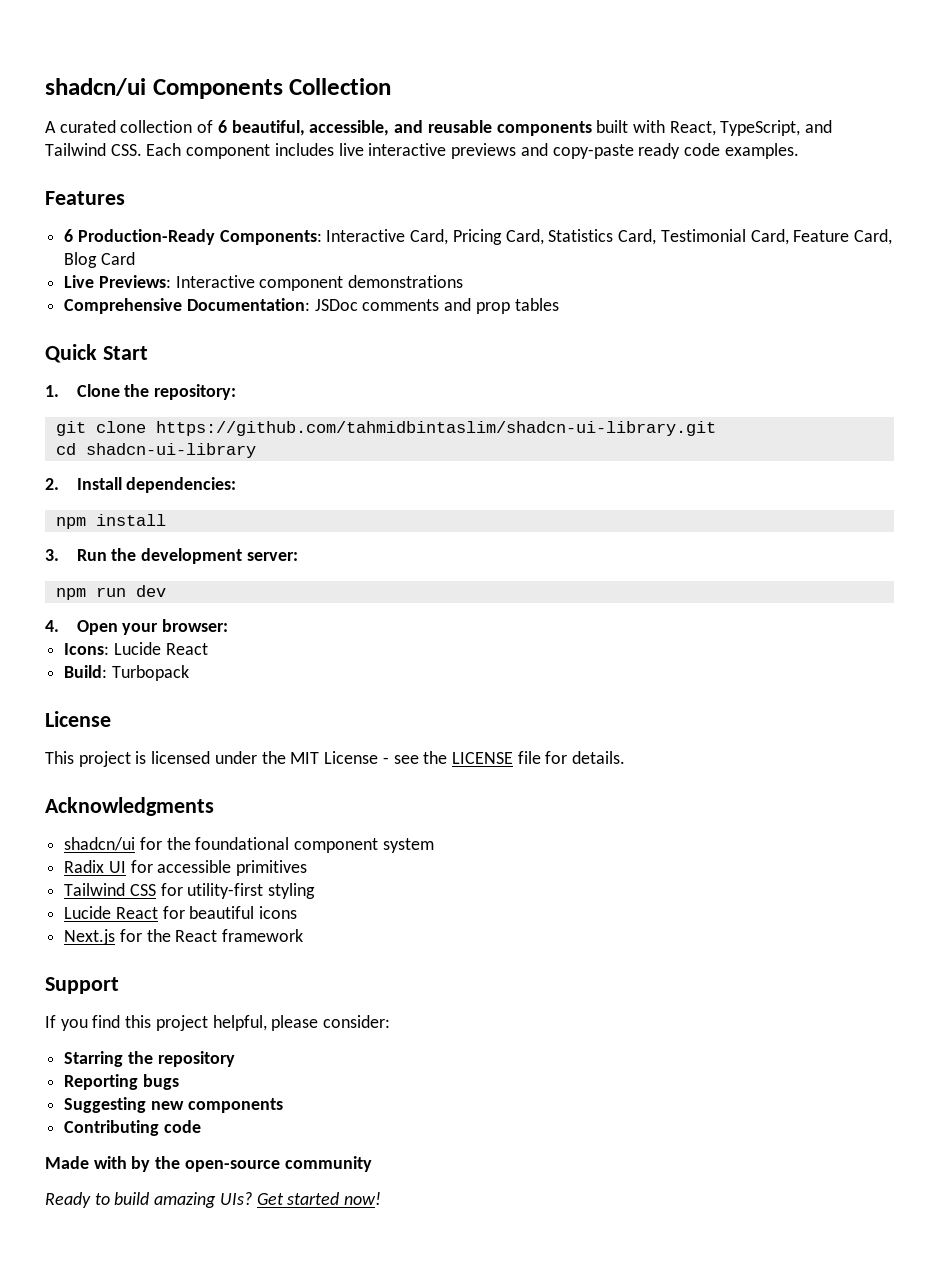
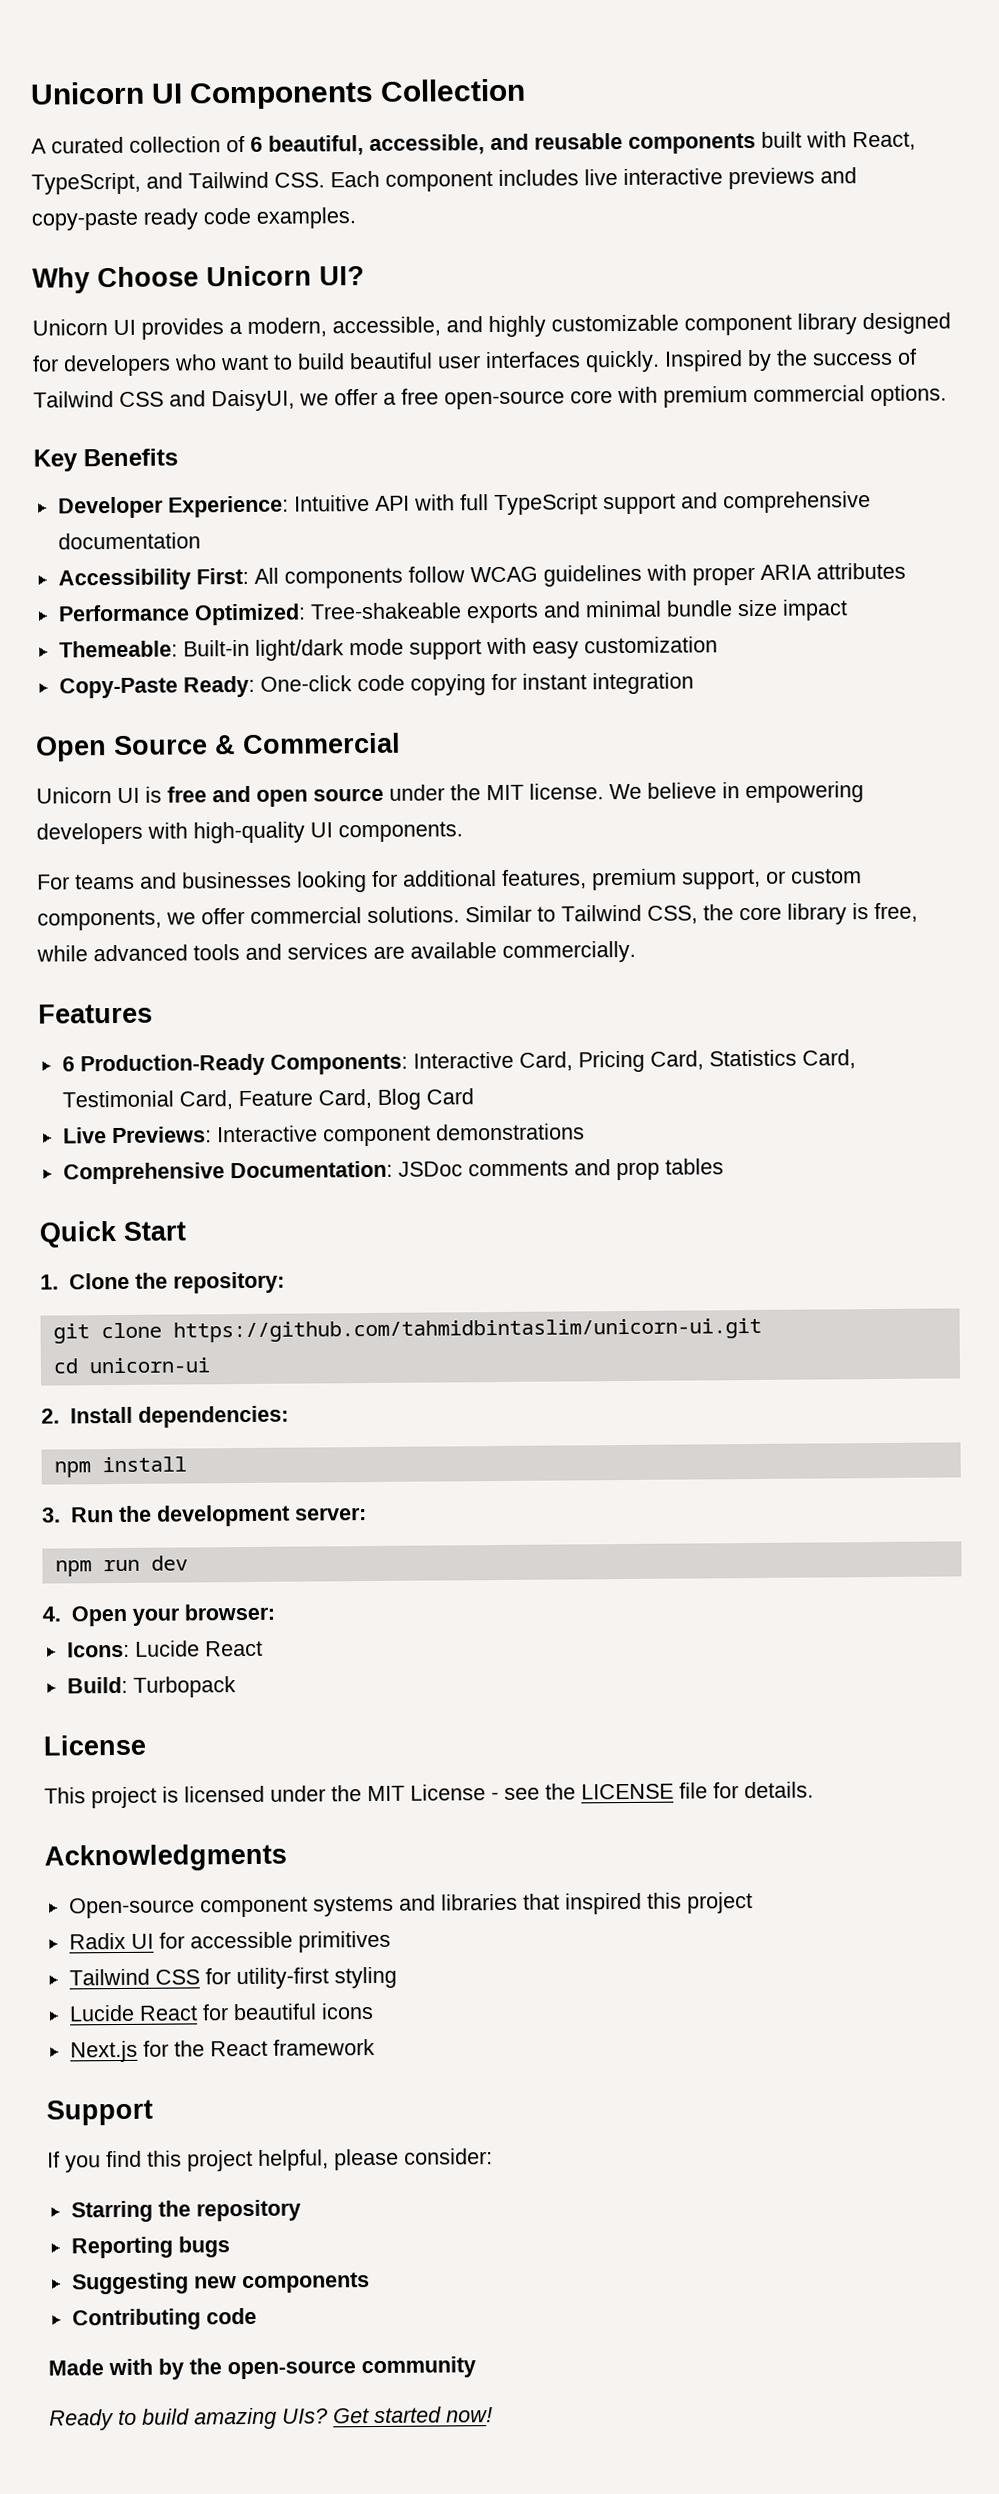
- shadcn/ui Components Collection
+ Unicorn UI Components Collection
+ Why Choose Unicorn UI?
+ Unicorn UI provides a modern, accessible, and highly customizable component library designed for developers who want to build beautiful user interfaces quickly. Inspired by the success of Tailwind CSS and DaisyUI, we offer a free open-source core with premium commercial options.
+ Key Benefits
+ Developer Experience: Intuitive API with full TypeScript support and comprehensive documentation
+ Accessibility First: All components follow WCAG guidelines with proper ARIA attributes
+ Performance Optimized: Tree-shakeable exports and minimal bundle size impact
+ Themeable: Built-in light/dark mode support with easy customization
+ Copy-Paste Ready: One-click code copying for instant integration
+ Open Source & Commercial
+ Unicorn UI is free and open source under the MIT license. We believe in empowering developers with high-quality UI components.
+ For teams and businesses looking for additional features, premium support, or custom components, we offer commercial solutions. Similar to Tailwind CSS, the core library is free, while advanced tools and services are available commercially.
- git clone https://github.com/tahmidbintaslim/shadcn-ui-library.git
+ git clone https://github.com/tahmidbintaslim/unicorn-ui.git
- cd shadcn-ui-library
+ cd unicorn-ui
- shadcn/ui for the foundational component system
+ Open-source component systems and libraries that inspired this project

